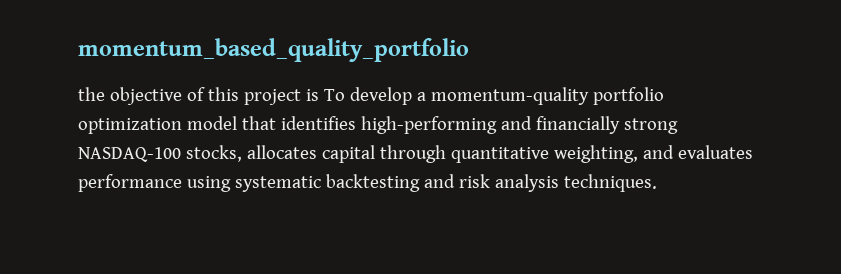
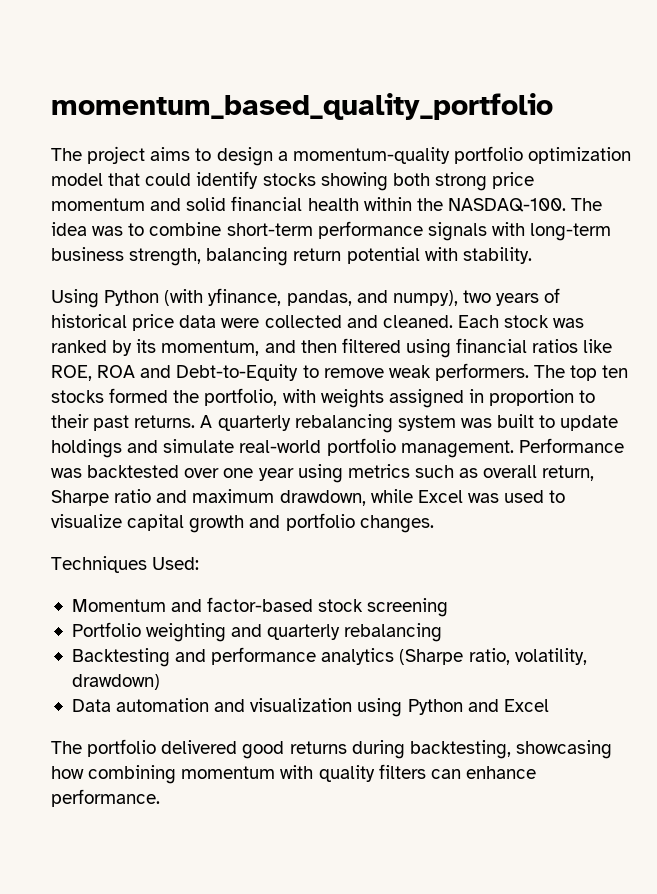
- the objective of this project is To develop a momentum-quality portfolio optimization model that identifies high-performing and financially strong NASDAQ-100 stocks, allocates capital through quantitative weighting, and evaluates performance using systematic backtesting and risk analysis techniques.
+ The project aims to design a momentum-quality portfolio optimization model that could identify stocks showing both strong price momentum and solid financial health within the NASDAQ-100. The idea was to combine short-term performance signals with long-term business strength, balancing return potential with stability.
+ Using Python (with yfinance, pandas, and numpy), two years of historical price data were collected and cleaned. Each stock was ranked by its momentum, and then filtered using financial ratios like ROE, ROA and Debt-to-Equity to remove weak performers. The top ten stocks formed the portfolio, with weights assigned in proportion to their past returns. A quarterly rebalancing system was built to update holdings and simulate real-world portfolio management. Performance was backtested over one year using metrics such as overall return, Sharpe ratio and maximum drawdown, while Excel was used to visualize capital growth and portfolio changes.
+ Techniques Used:
+ Momentum and factor-based stock screening
+ Portfolio weighting and quarterly rebalancing
+ Backtesting and performance analytics (Sharpe ratio, volatility, drawdown)
+ Data automation and visualization using Python and Excel
+ The portfolio delivered good returns during backtesting, showcasing how combining momentum with quality filters can enhance performance.

